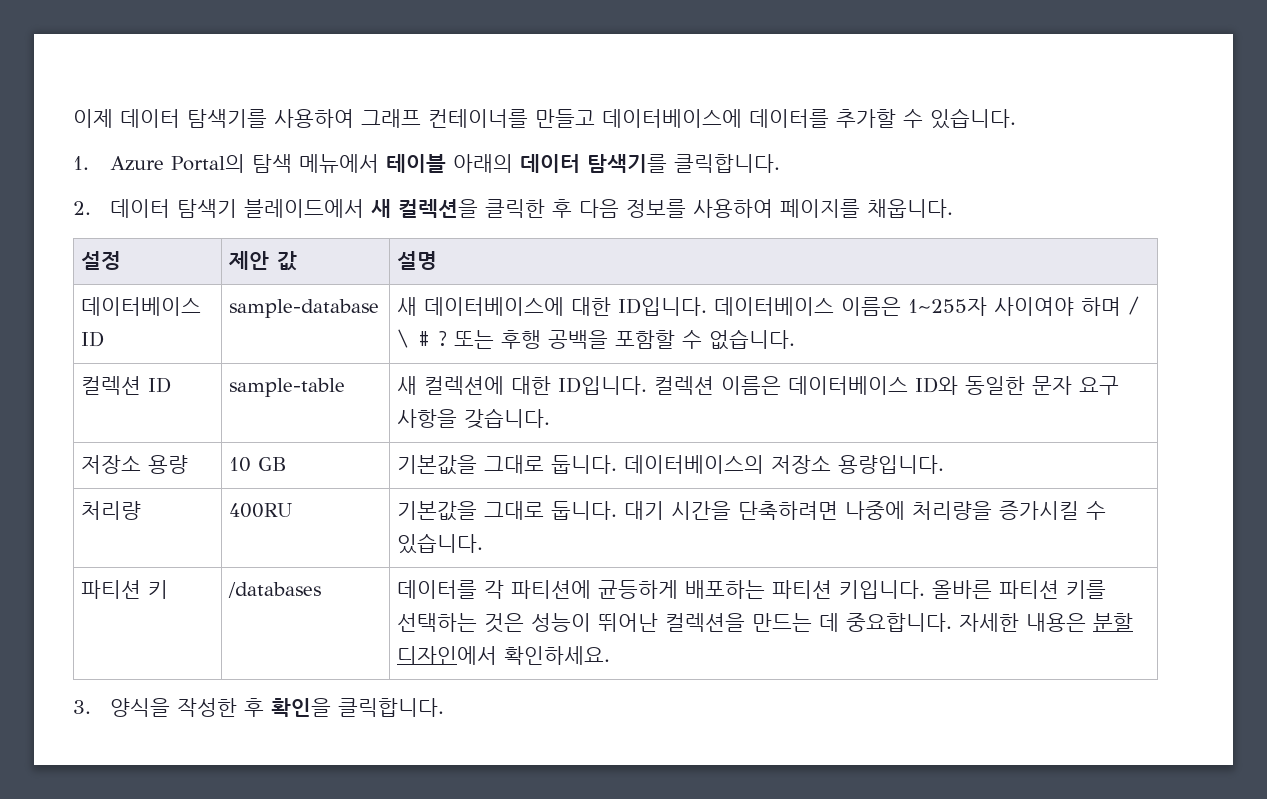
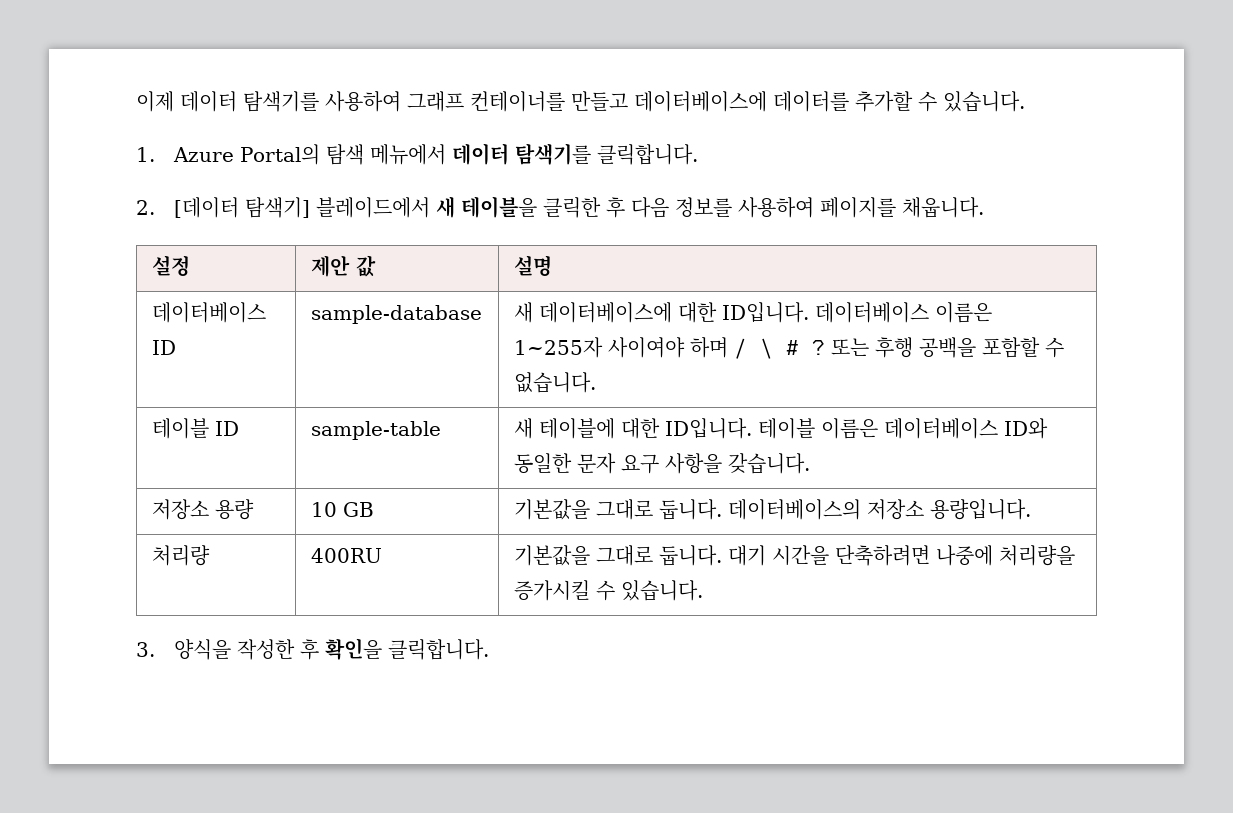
- 1. Azure Portal의 탐색 메뉴에서 테이블 아래의 데이터 탐색기를 클릭합니다.
+ 1. Azure Portal의 탐색 메뉴에서 데이터 탐색기를 클릭합니다.
- 2. 데이터 탐색기 블레이드에서 새 컬렉션을 클릭한 후 다음 정보를 사용하여 페이지를 채웁니다.
+ 2. [데이터 탐색기] 블레이드에서 새 테이블을 클릭한 후 다음 정보를 사용하여 페이지를 채웁니다.
- 컬렉션 ID | sample-table | 새 컬렉션에 대한 ID입니다. 컬렉션 이름은 데이터베이스 ID와 동일한 문자 요구 사항을 갖습니다.
+ 테이블 ID | sample-table | 새 테이블에 대한 ID입니다. 테이블 이름은 데이터베이스 ID와 동일한 문자 요구 사항을 갖습니다.
- 파티션 키 | /databases | 데이터를 각 파티션에 균등하게 배포하는 파티션 키입니다. 올바른 파티션 키를 선택하는 것은 성능이 뛰어난 컬렉션을 만드는 데 중요합니다. 자세한 내용은 분할 디자인에서 확인하세요.

